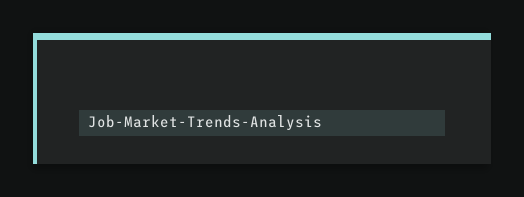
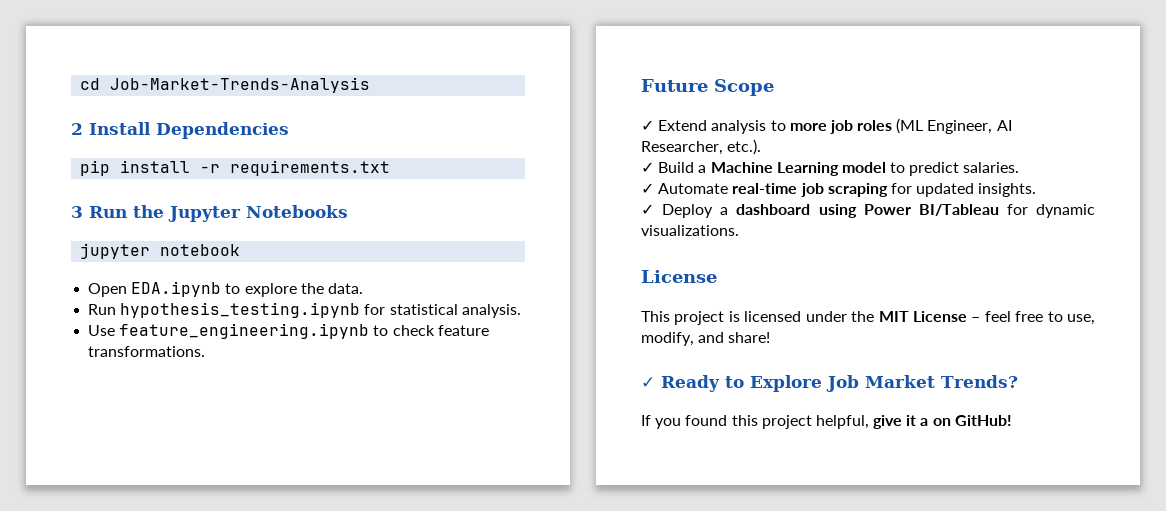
- Job-Market-Trends-Analysis
+ cd Job-Market-Trends-Analysis
+ 2 Install Dependencies
+ pip install -r requirements.txt
+ 3 Run the Jupyter Notebooks
+ jupyter notebook
+ Open EDA.ipynb to explore the data.
+ Run hypothesis_testing.ipynb for statistical analysis.
+ Use feature_engineering.ipynb to check feature transformations.
+ Future Scope
+ ✓ Extend analysis to more job roles (ML Engineer, AI Researcher, etc.).
+ ✓ Build a Machine Learning model to predict salaries.
+ ✓ Automate real-time job scraping for updated insights.
+ ✓ Deploy a dashboard using Power BI/Tableau for dynamic visualizations.
+ License
+ This project is licensed under the MIT License – feel free to use, modify, and share!
+ ✓ Ready to Explore Job Market Trends?
+ If you found this project helpful, give it a on GitHub!

